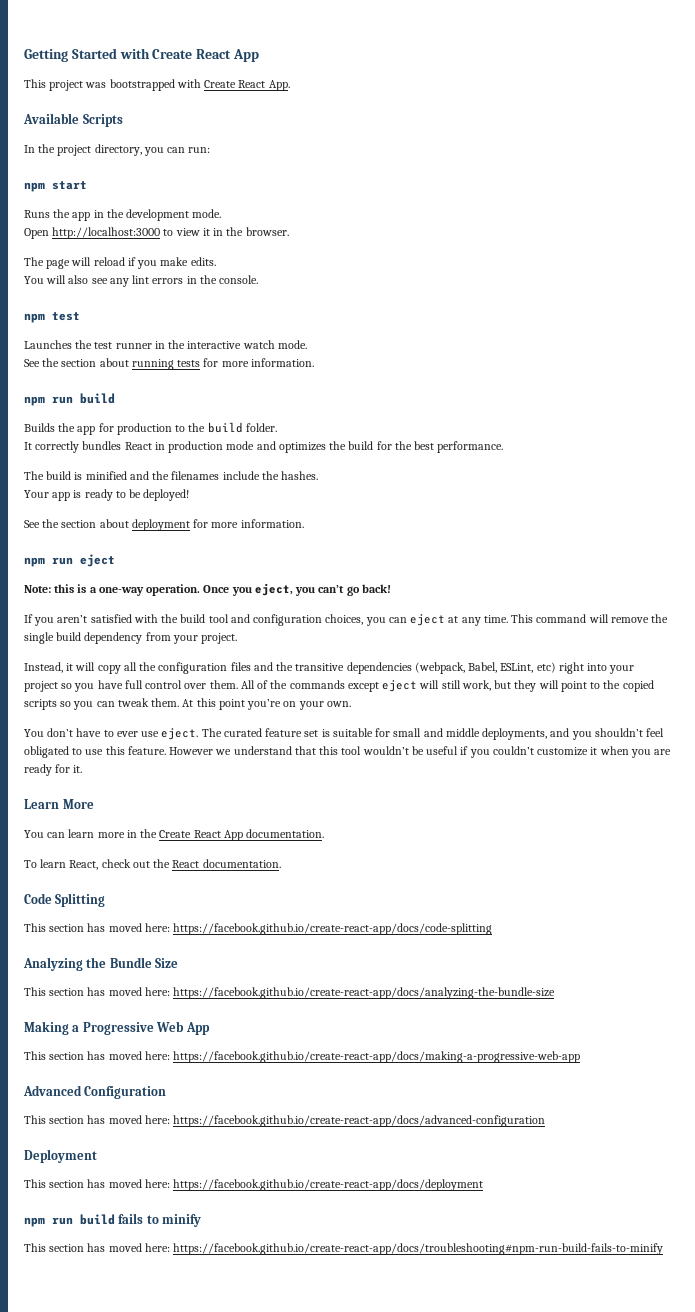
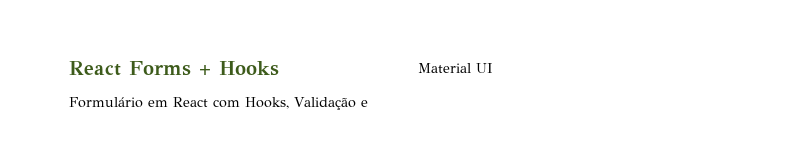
- Getting Started with Create React App
- This project was bootstrapped with Create React App.
- Available Scripts
- In the project directory, you can run:
- npm start
- Runs the app in the development mode.
- Open http://localhost:3000 to view it in the browser.
- The page will reload if you make edits.
- You will also see any lint errors in the console.
- npm test
- Launches the test runner in the interactive watch mode.
- See the section about running tests for more information.
- npm run build
- Builds the app for production to the build folder.
- It correctly bundles React in production mode and optimizes the build for the best performance.
- The build is minified and the filenames include the hashes.
- Your app is ready to be deployed!
- See the section about deployment for more information.
- npm run eject
- Note: this is a one-way operation. Once you eject, you can’t go back!
- If you aren’t satisfied with the build tool and configuration choices, you can eject at any time. This command will remove the single build dependency from your project.
- Instead, it will copy all the configuration files and the transitive dependencies (webpack, Babel, ESLint, etc) right into your project so you have full control over them. All of the commands except eject will still work, but they will point to the copied scripts so you can tweak them. At this point you’re on your own.
- You don’t have to ever use eject. The curated feature set is suitable for small and middle deployments, and you shouldn’t feel obligated to use this feature. However we understand that this tool wouldn’t be useful if you couldn’t customize it when you are ready for it.
- Learn More
- You can learn more in the Create React App documentation.
- To learn React, check out the React documentation.
- Code Splitting
- This section has moved here: https://facebook.github.io/create-react-app/docs/code-splitting
- Analyzing the Bundle Size
- This section has moved here: https://facebook.github.io/create-react-app/docs/analyzing-the-bundle-size
- Making a Progressive Web App
- This section has moved here: https://facebook.github.io/create-react-app/docs/making-a-progressive-web-app
- Advanced Configuration
- This section has moved here: https://facebook.github.io/create-react-app/docs/advanced-configuration
- Deployment
- This section has moved here: https://facebook.github.io/create-react-app/docs/deployment
- npm run build fails to minify
- This section has moved here: https://facebook.github.io/create-react-app/docs/troubleshooting#npm-run-build-fails-to-minify
+ React Forms + Hooks
+ Formulário em React com Hooks, Validação e Material UI

